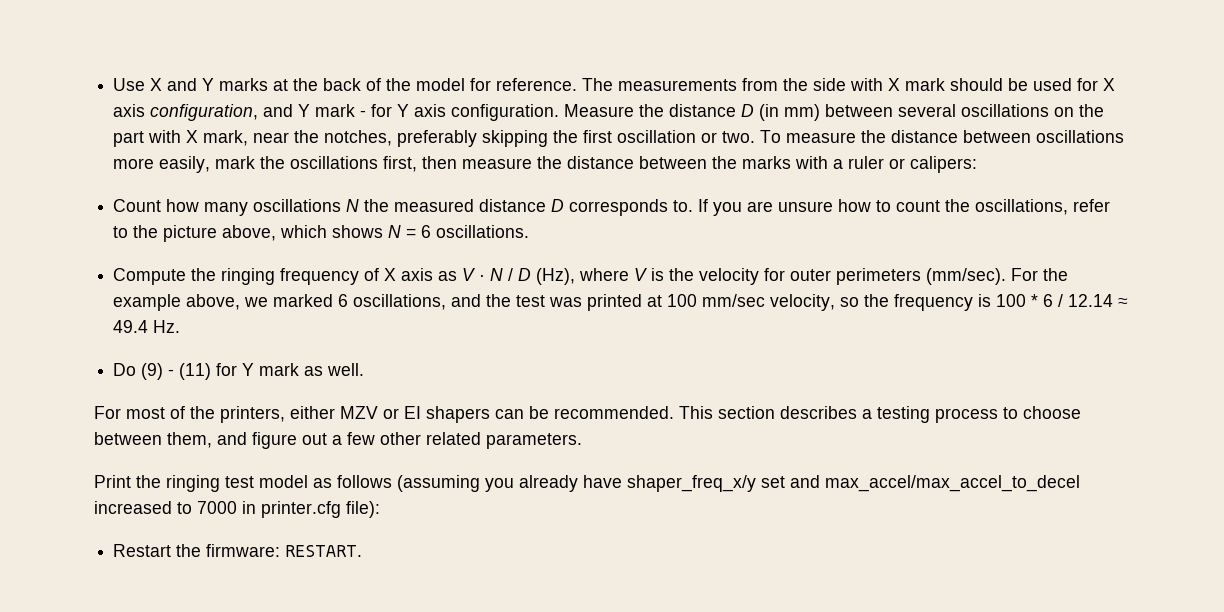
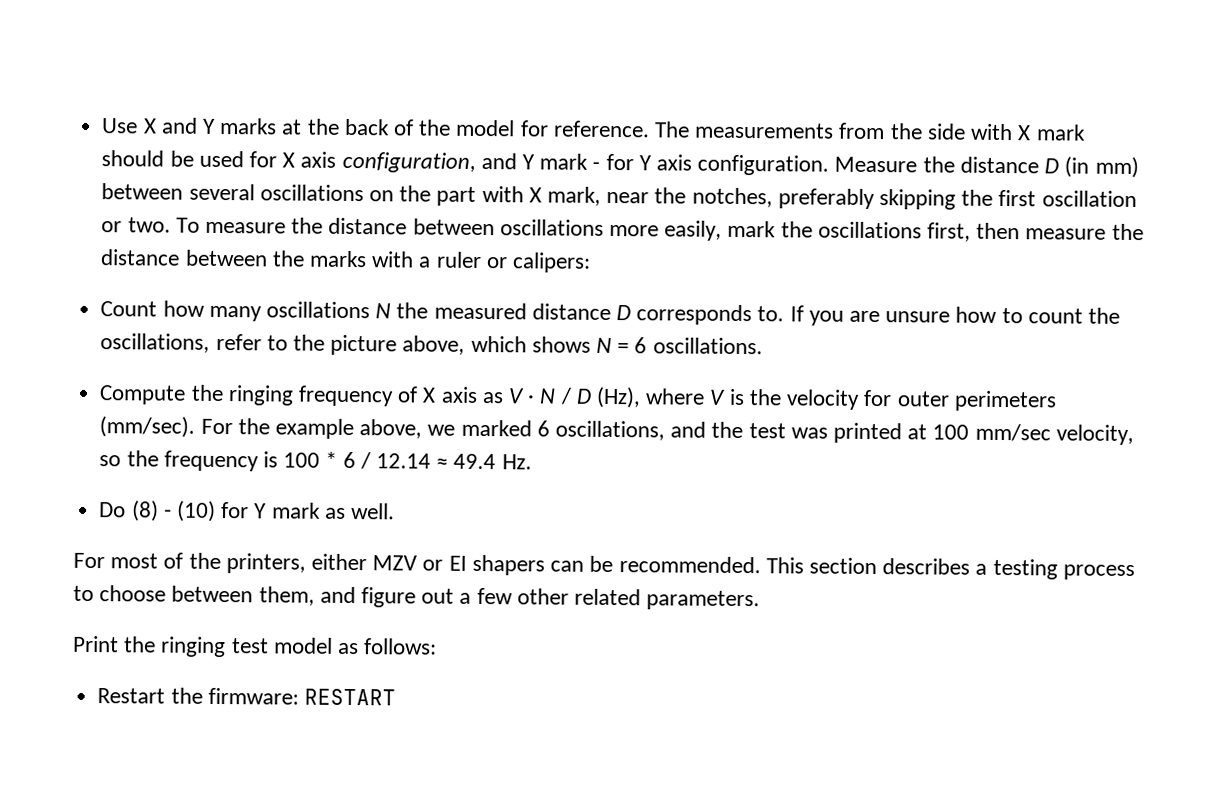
- Do (9) - (11) for Y mark as well.
+ Do (8) - (10) for Y mark as well.
- Print the ringing test model as follows (assuming you already have shaper_freq_x/y set and max_accel/max_accel_to_decel increased to 7000 in printer.cfg file):
+ Print the ringing test model as follows:
- Restart the firmware: RESTART.
+ Restart the firmware: RESTART

